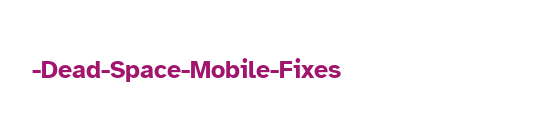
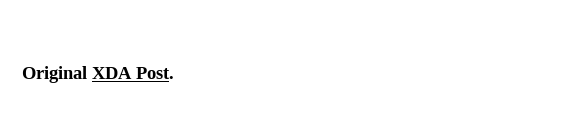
- -Dead-Space-Mobile-Fixes
+ Original XDA Post.

